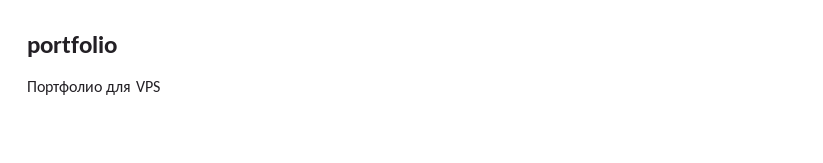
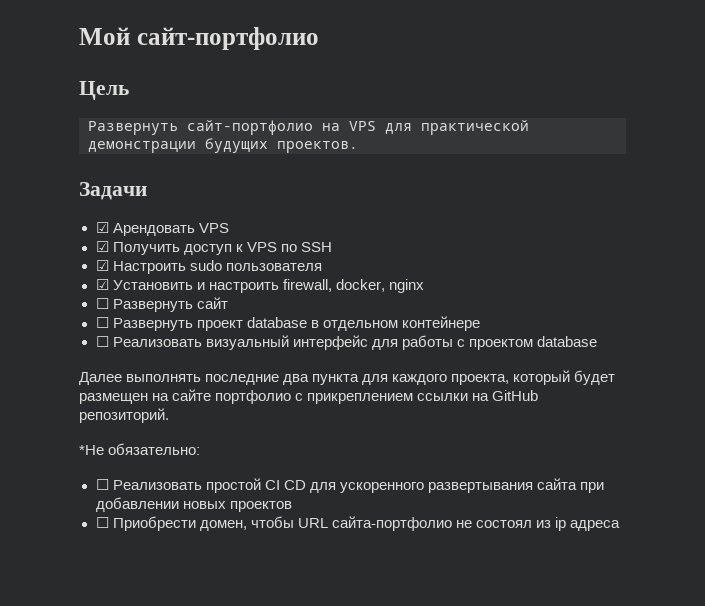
- portfolio
- Портфолио для VPS
+ Мой сайт-портфолио
+ Цель
+ Развернуть сайт-портфолио на VPS для практической демонстрации будущих проектов.
+ Задачи
+ ☑ Арендовать VPS
+ ☑ Получить доступ к VPS по SSH
+ ☑ Настроить sudo пользователя
+ ☑ Установить и настроить firewall, docker, nginx
+ ☐ Развернуть сайт
+ ☐ Развернуть проект database в отдельном контейнере
+ ☐ Реализовать визуальный интерфейс для работы с проектом database
+ Далее выполнять последние два пункта для каждого проекта, который будет размещен на сайте портфолио с прикреплением ссылки на GitHub репозиторий.
+ *Не обязательно:
+ ☐ Реализовать простой CI CD для ускоренного развертывания сайта при добавлении новых проектов
+ ☐ Приобрести домен, чтобы URL сайта-портфолио не состоял из ip адреса

